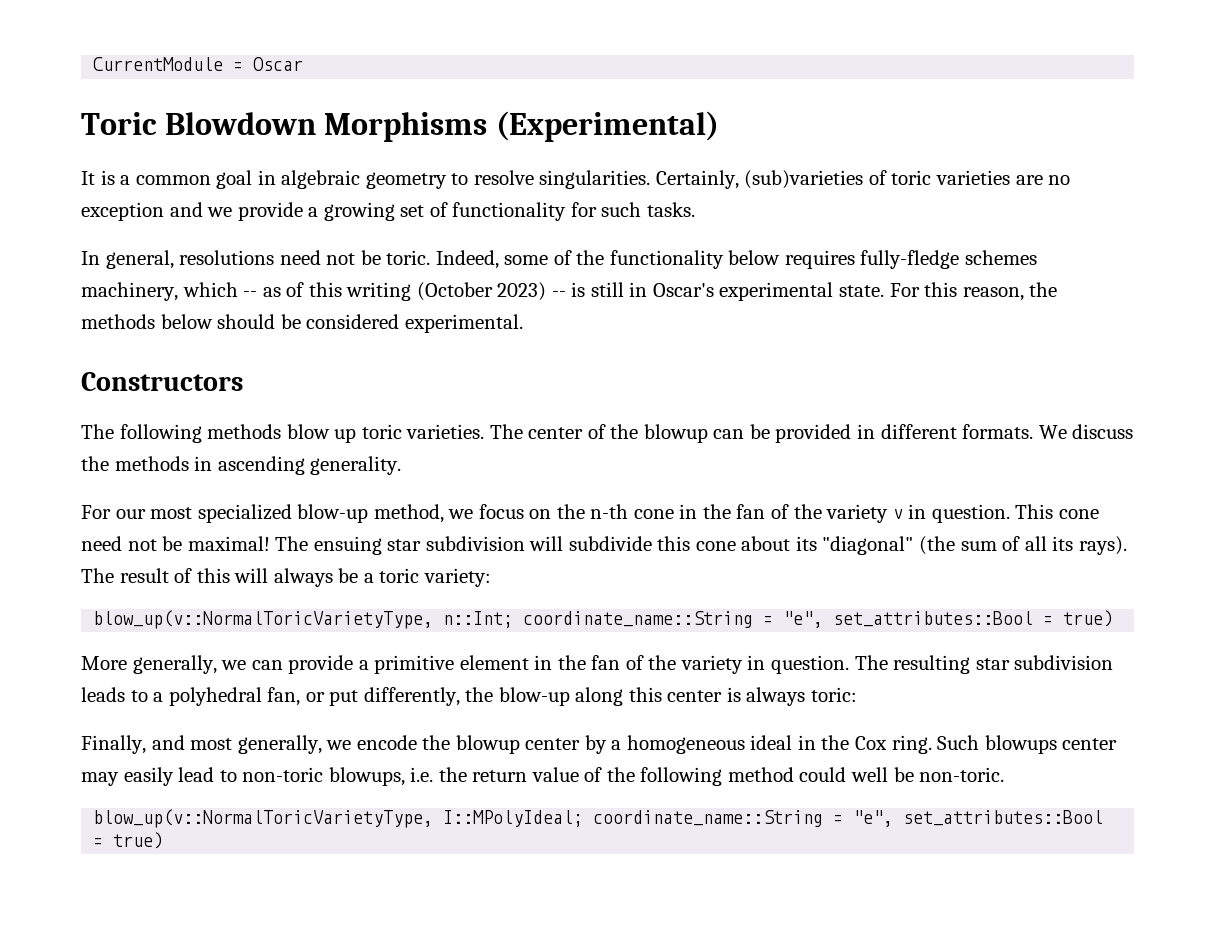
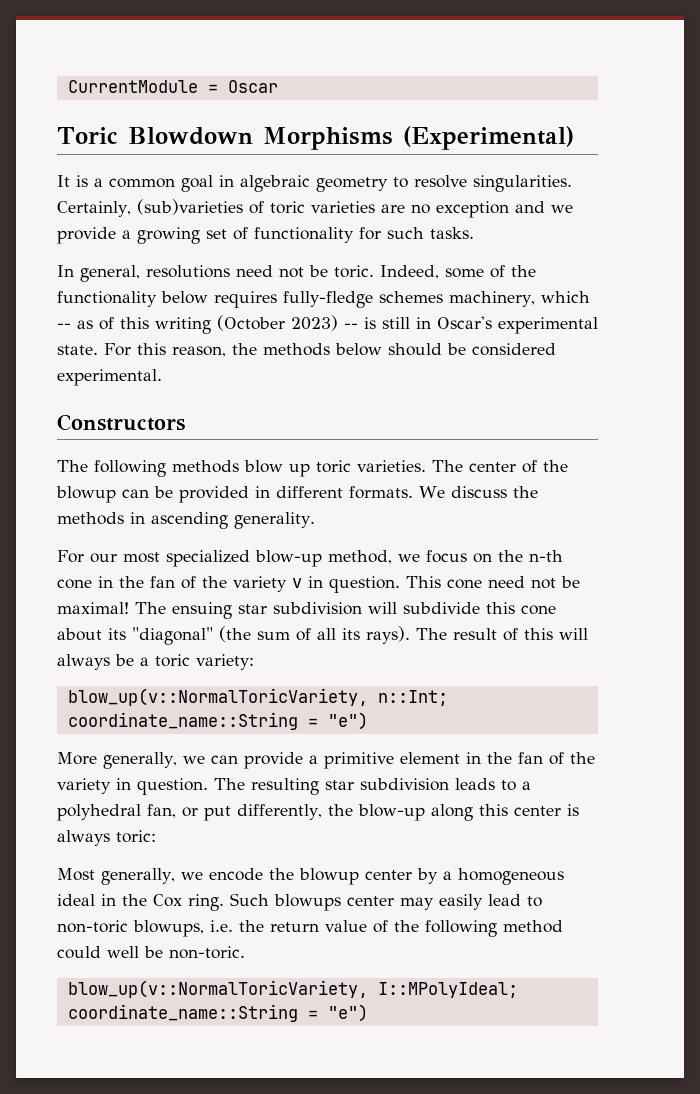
- blow_up(v::NormalToricVarietyType, n::Int; coordinate_name::String = "e", set_attributes::Bool = true)
+ blow_up(v::NormalToricVariety, n::Int; coordinate_name::String = "e")
- Finally, and most generally, we encode the blowup center by a homogeneous ideal in the Cox ring.
+ Most generally, we encode the blowup center by a homogeneous ideal in the Cox ring.
- blow_up(v::NormalToricVarietyType, I::MPolyIdeal; coordinate_name::String = "e", set_attributes::Bool = true)
+ blow_up(v::NormalToricVariety, I::MPolyIdeal; coordinate_name::String = "e")

